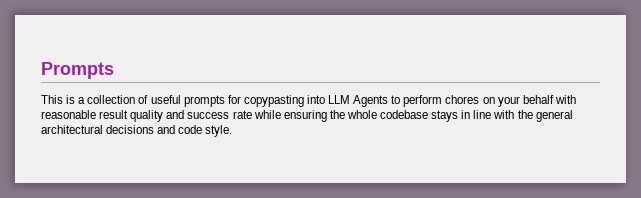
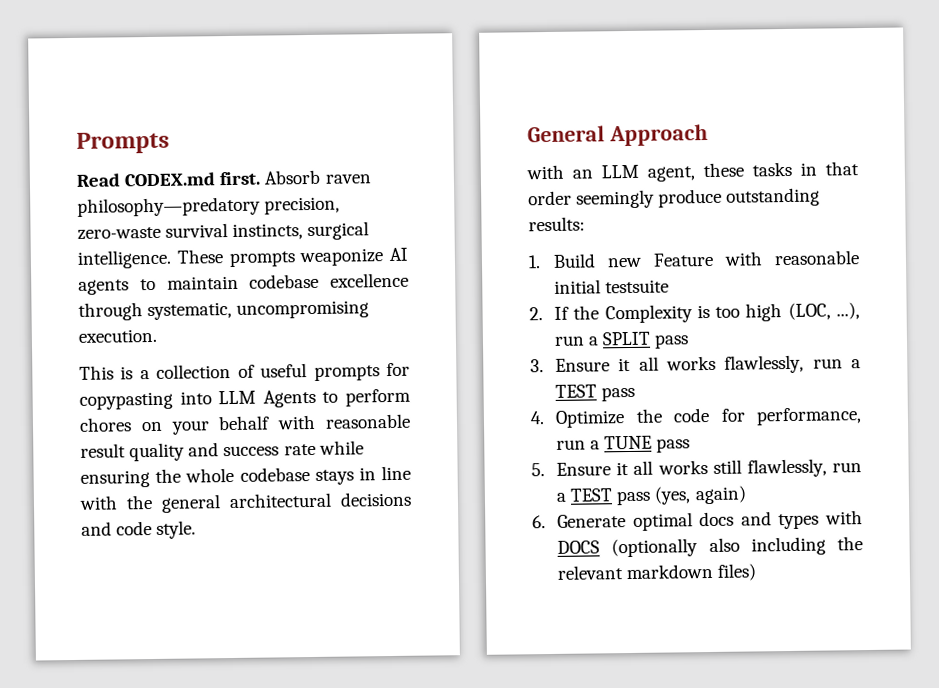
+ Read CODEX.md first. Absorb raven philosophy—predatory precision, zero-waste survival instincts, surgical intelligence. These prompts weaponize AI agents to maintain codebase excellence through systematic, uncompromising execution.
+ General Approach
+ with an LLM agent, these tasks in that order seemingly produce outstanding results:
+ 1. Build new Feature with reasonable initial testsuite
+ 2. If the Complexity is too high (LOC, ...), run a SPLIT pass
+ 3. Ensure it all works flawlessly, run a TEST pass
+ 4. Optimize the code for performance, run a TUNE pass
+ 5. Ensure it all works still flawlessly, run a TEST pass (yes, again)
+ 6. Generate optimal docs and types with DOCS (optionally also including the relevant markdown files)

